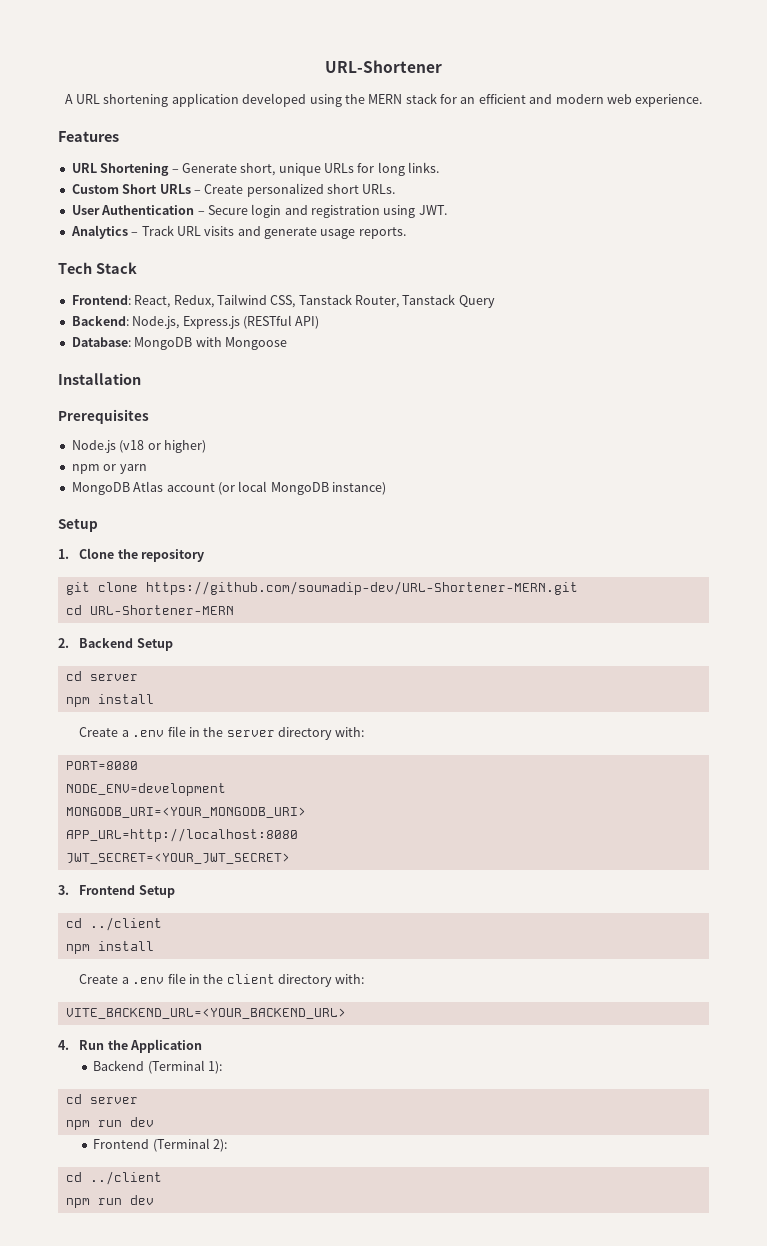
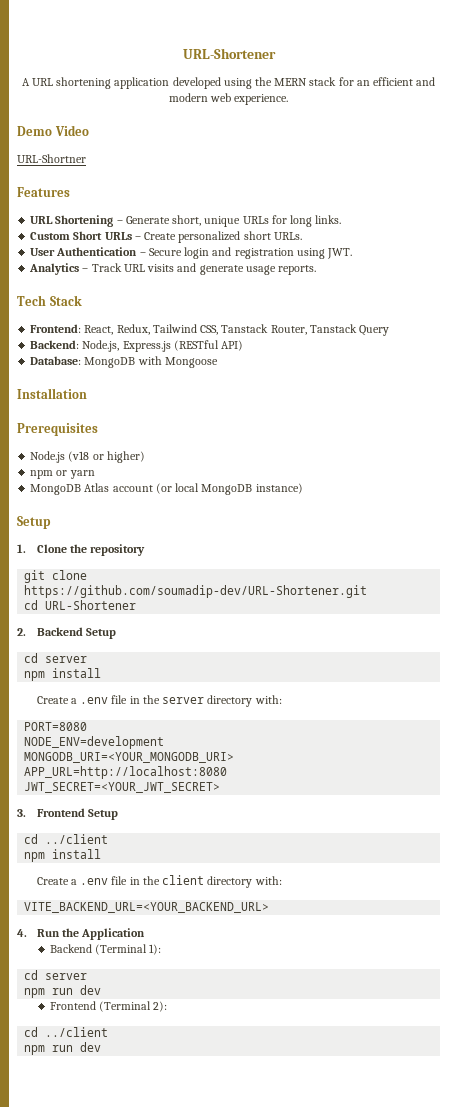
+ Demo Video
+ URL-Shortner
- git clone https://github.com/soumadip-dev/URL-Shortener-MERN.git
- cd URL-Shortener-MERN
+ git clone https://github.com/soumadip-dev/URL-Shortener.git
+ cd URL-Shortener

